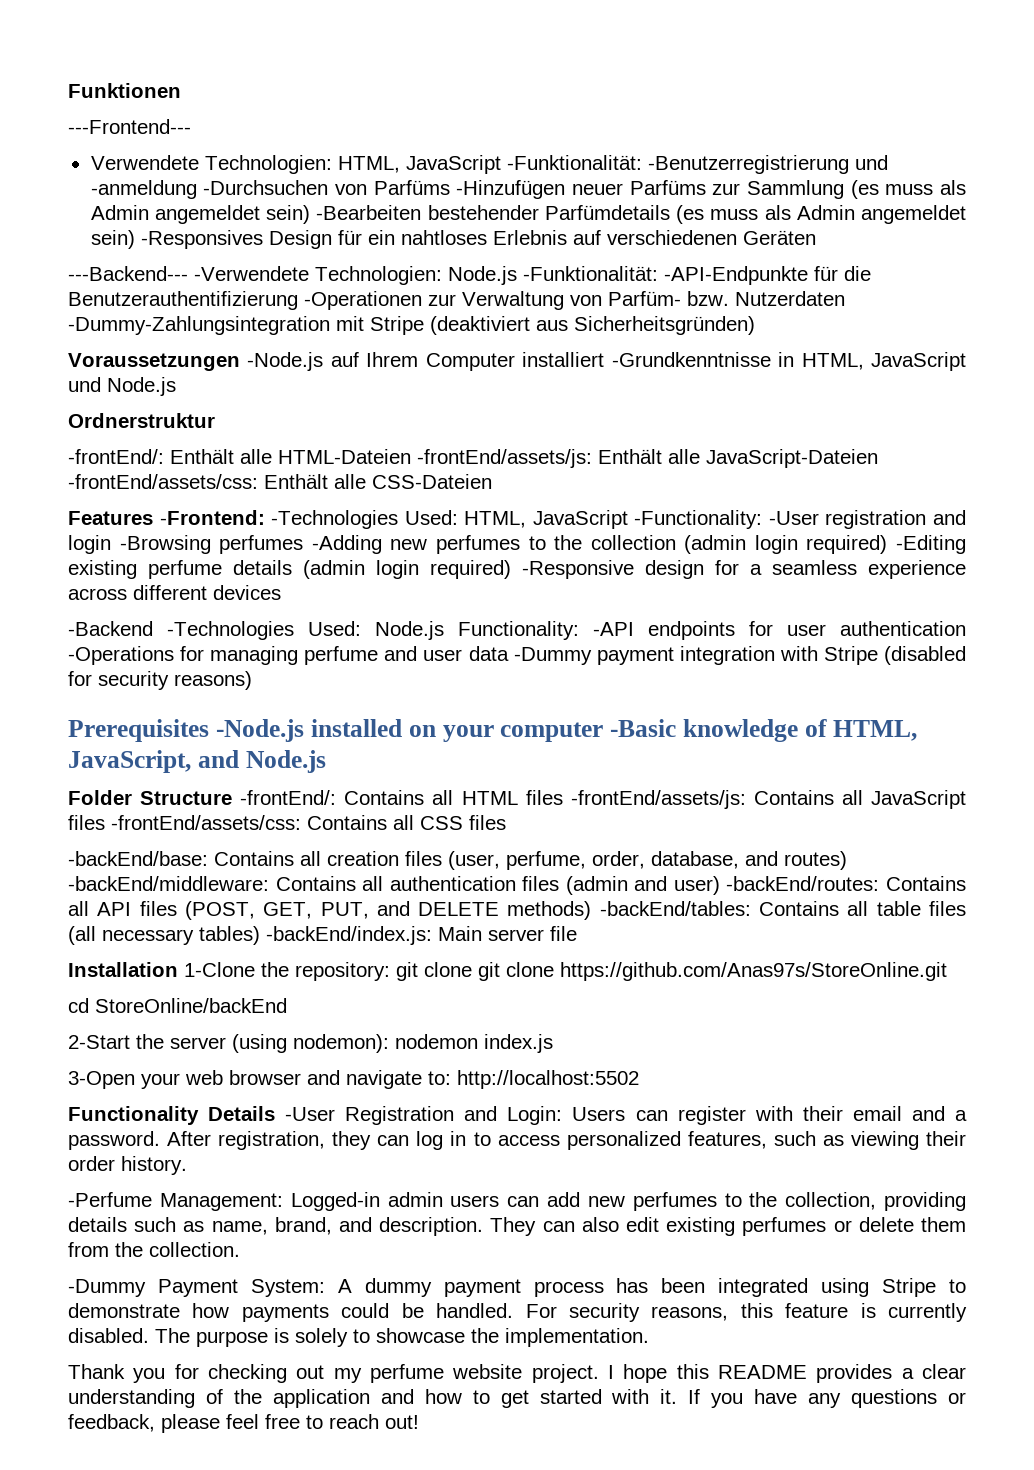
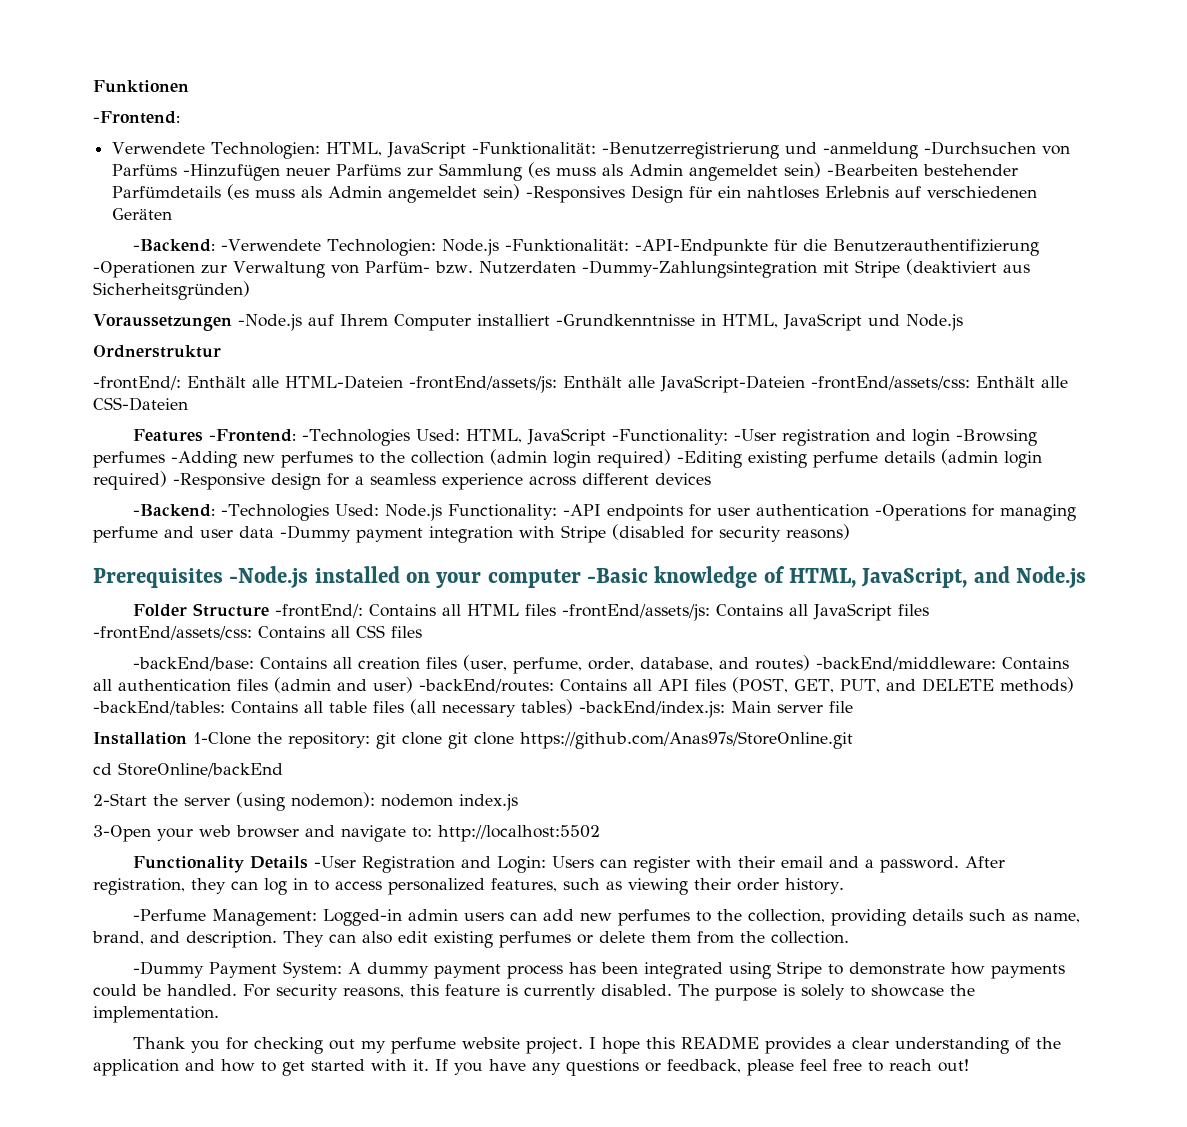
  Funktionen
- ---Frontend---
+ -Frontend:
- ---Backend--- -Verwendete Technologien: Node.js -Funktionalität: -API-Endpunkte für die Benutzerauthentifizierung -Operationen zur Verwaltung von Parfüm- bzw. Nutzerdaten -Dummy-Zahlungsintegration mit Stripe (deaktiviert aus Sicherheitsgründen)
+ -Backend: -Verwendete Technologien: Node.js -Funktionalität: -API-Endpunkte für die Benutzerauthentifizierung -Operationen zur Verwaltung von Parfüm- bzw. Nutzerdaten -Dummy-Zahlungsintegration mit Stripe (deaktiviert aus Sicherheitsgründen)
- -Backend -Technologies Used: Node.js Functionality: -API endpoints for user authentication -Operations for managing perfume and user data -Dummy payment integration with Stripe (disabled for security reasons)
+ -Backend: -Technologies Used: Node.js Functionality: -API endpoints for user authentication -Operations for managing perfume and user data -Dummy payment integration with Stripe (disabled for security reasons)

